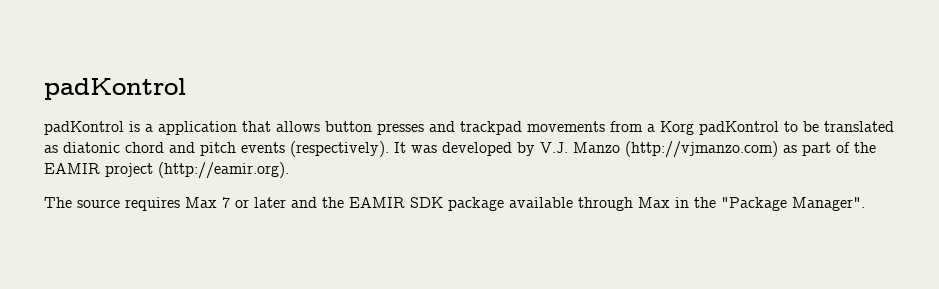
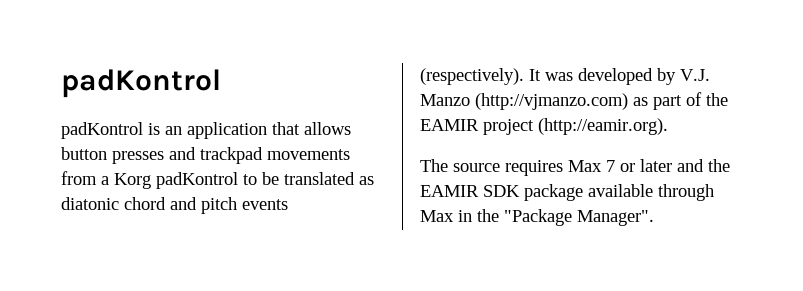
- padKontrol is a application that allows button presses and trackpad movements from a Korg padKontrol to be translated as diatonic chord and pitch events (respectively).
+ padKontrol is an application that allows button presses and trackpad movements from a Korg padKontrol to be translated as diatonic chord and pitch events (respectively).

